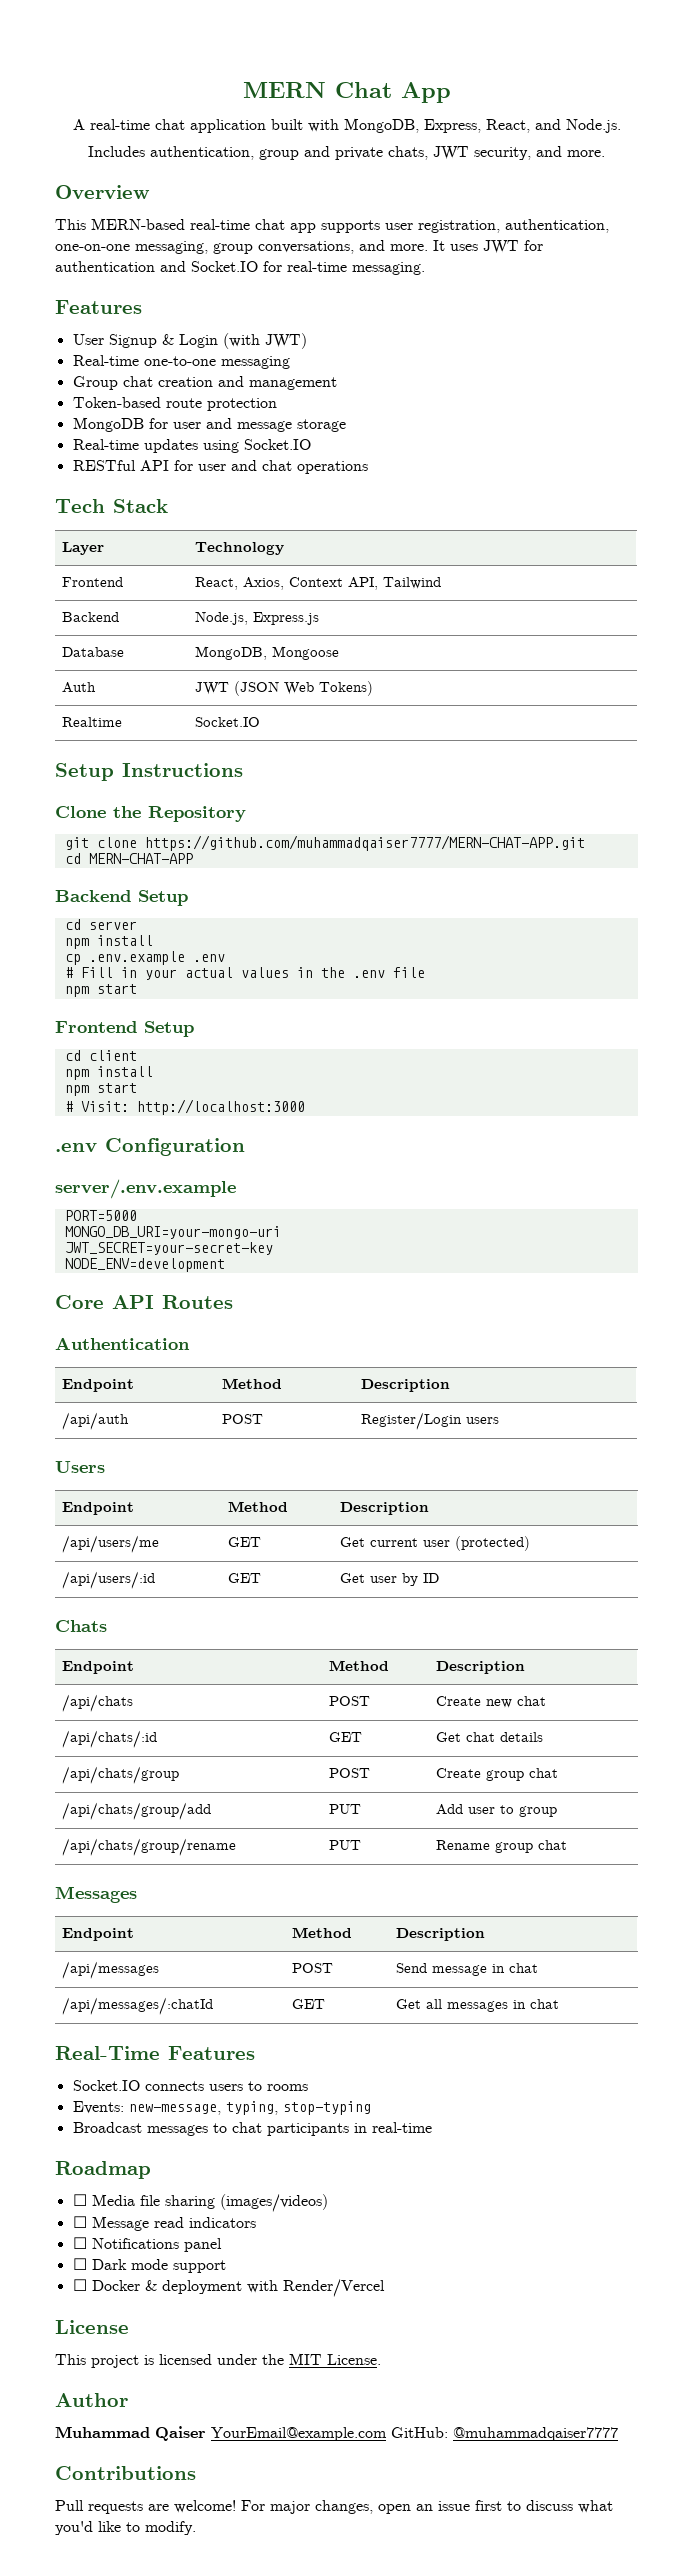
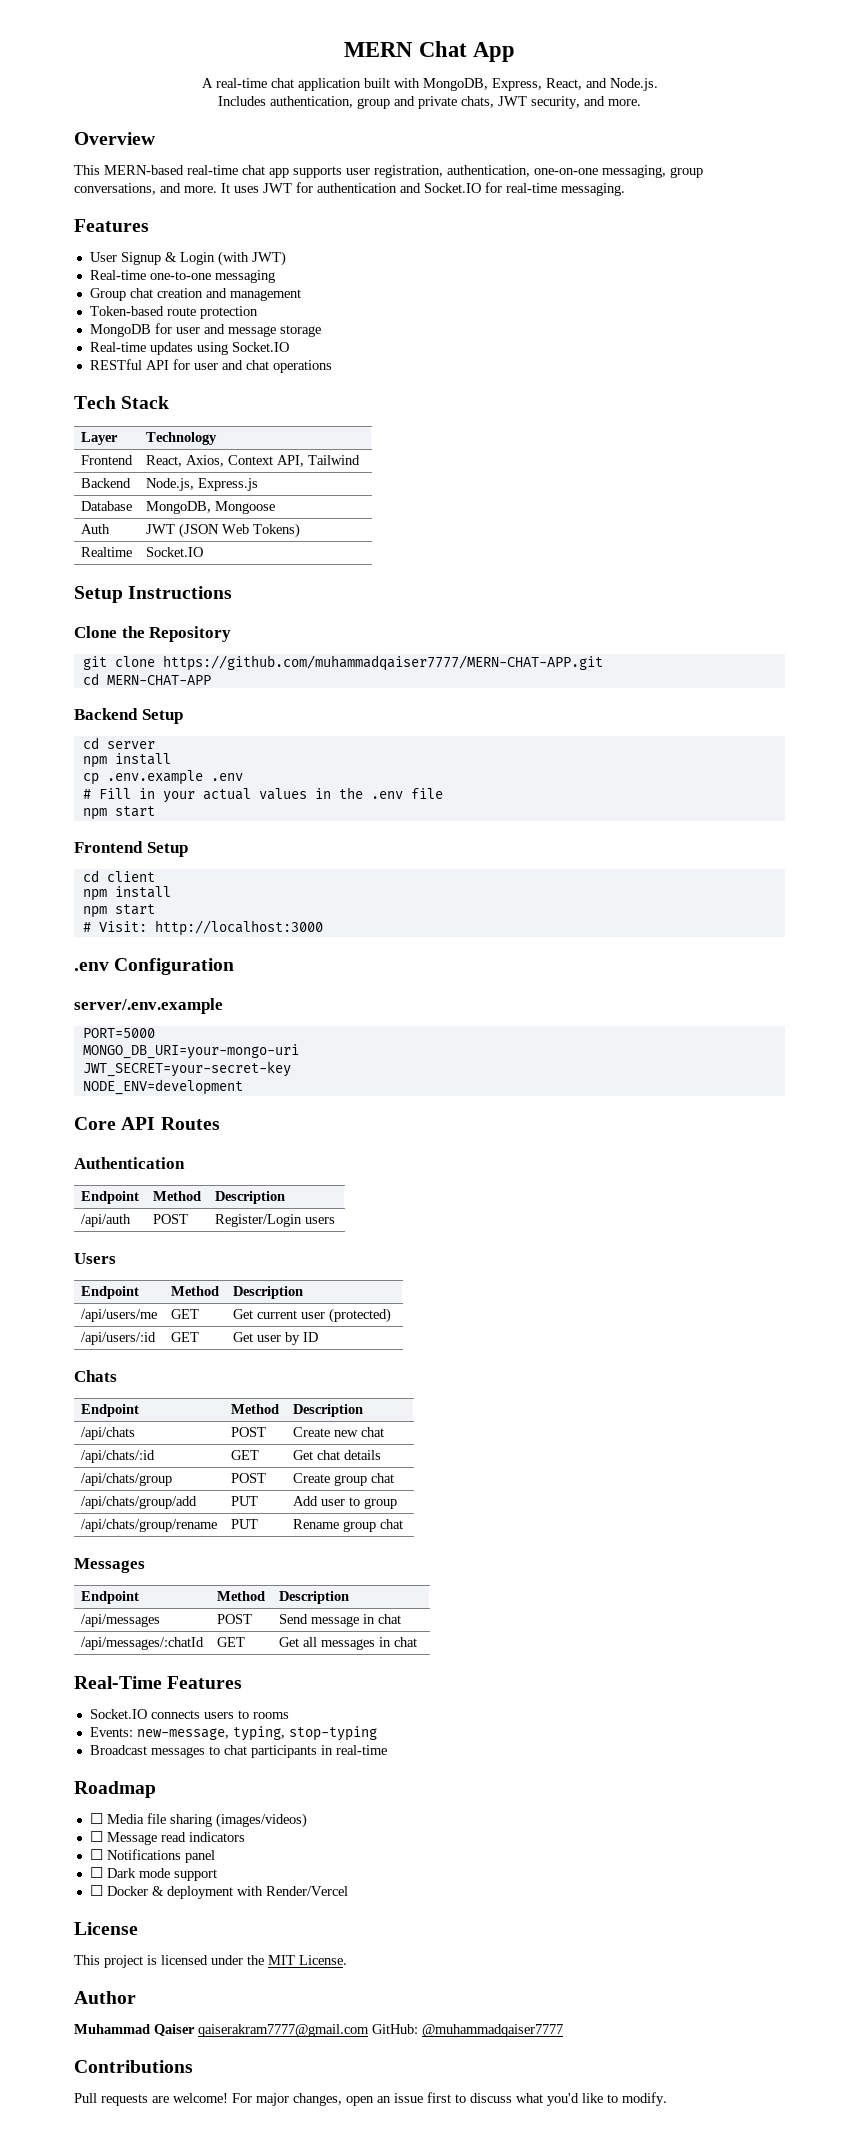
- Muhammad Qaiser YourEmail@example.com GitHub: @muhammadqaiser7777
+ Muhammad Qaiser qaiserakram7777@gmail.com GitHub: @muhammadqaiser7777

